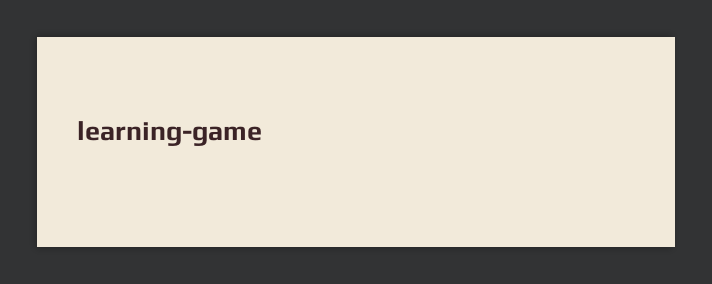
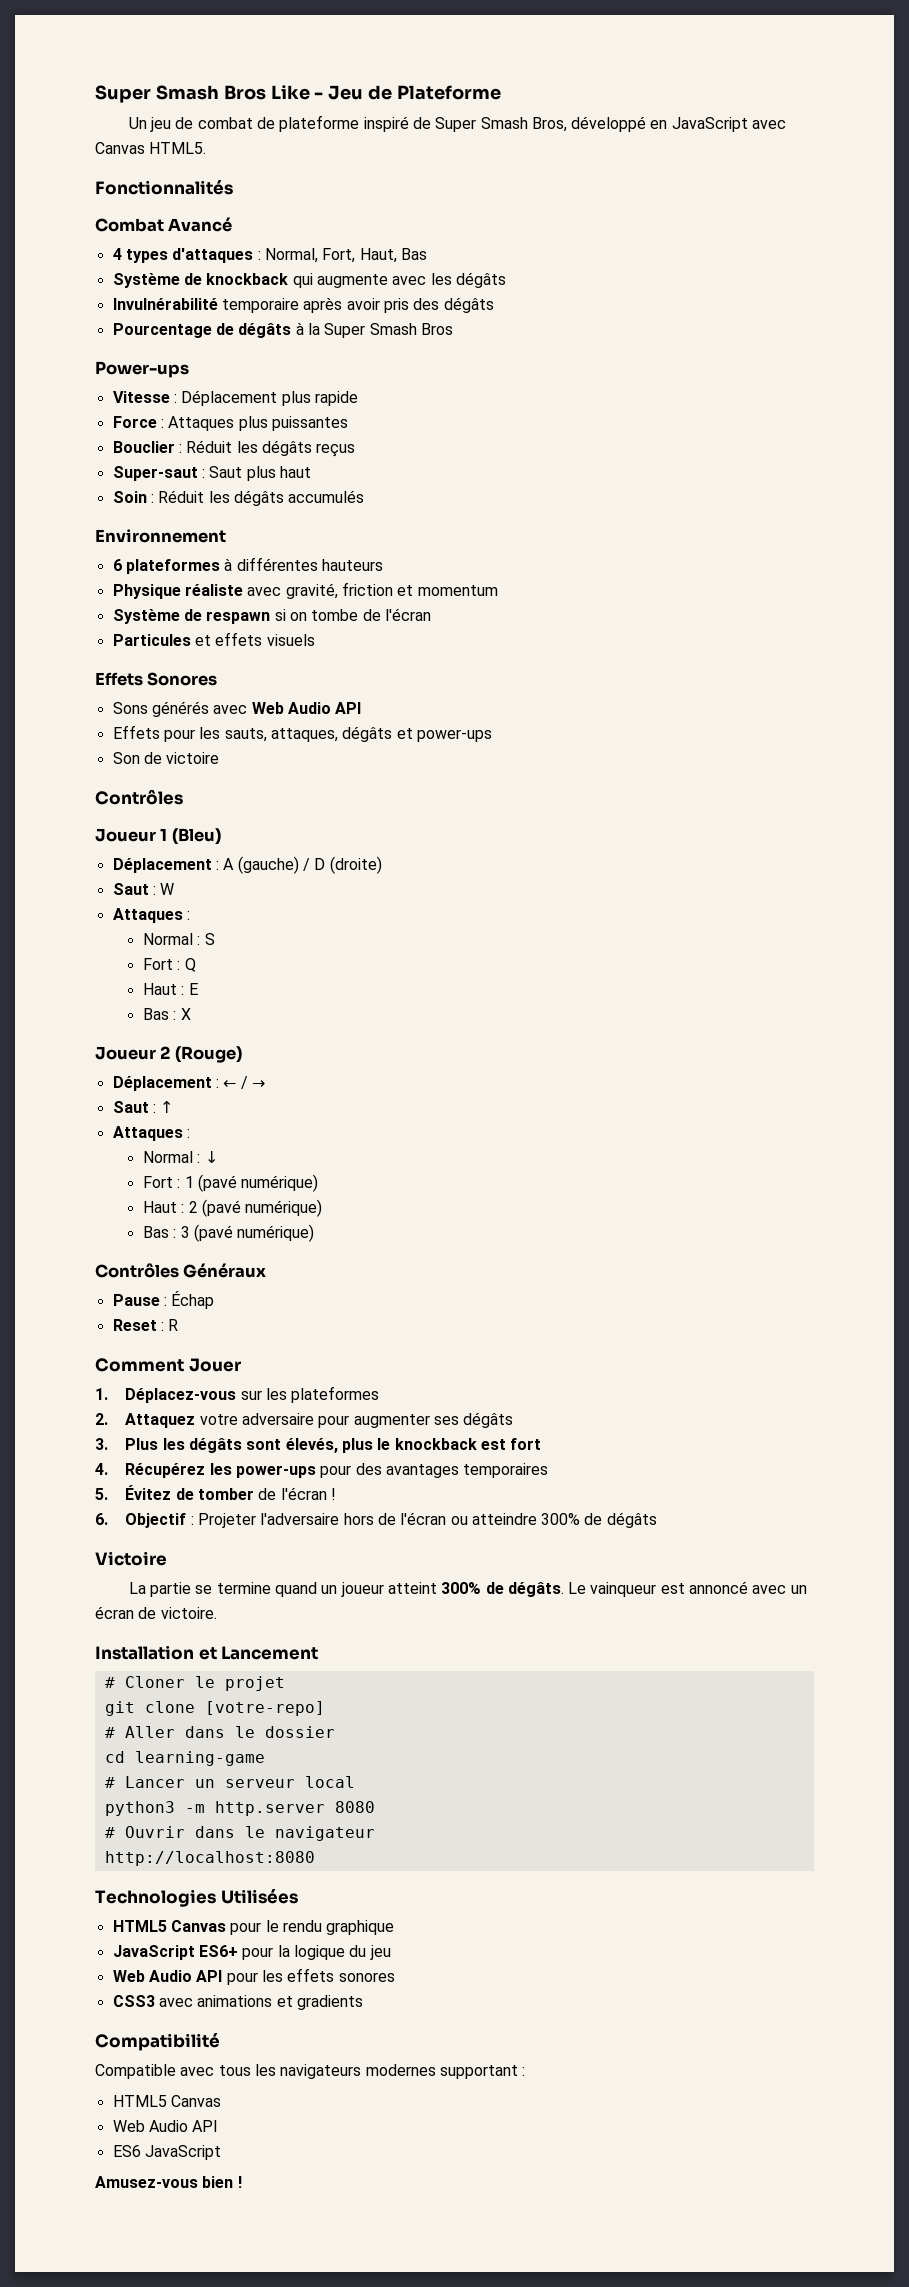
- learning-game
+ Super Smash Bros Like - Jeu de Plateforme
+ Un jeu de combat de plateforme inspiré de Super Smash Bros, développé en JavaScript avec Canvas HTML5.
+ Fonctionnalités
+ Combat Avancé
+ 4 types d'attaques : Normal, Fort, Haut, Bas
+ Système de knockback qui augmente avec les dégâts
+ Invulnérabilité temporaire après avoir pris des dégâts
+ Pourcentage de dégâts à la Super Smash Bros
+ Power-ups
+ Vitesse : Déplacement plus rapide
+ Force : Attaques plus puissantes
+ Bouclier : Réduit les dégâts reçus
+ Super-saut : Saut plus haut
+ Soin : Réduit les dégâts accumulés
+ Environnement
+ 6 plateformes à différentes hauteurs
+ Physique réaliste avec gravité, friction et momentum
+ Système de respawn si on tombe de l'écran
+ Particules et effets visuels
+ Effets Sonores
+ Sons générés avec Web Audio API
+ Effets pour les sauts, attaques, dégâts et power-ups
+ Son de victoire
+ Contrôles
+ Joueur 1 (Bleu)
+ Déplacement : A (gauche) / D (droite)
+ Saut : W
+ Attaques :
+ Normal : S
+ Fort : Q
+ Haut : E
+ Bas : X
+ Joueur 2 (Rouge)
+ Déplacement : ← / →
+ Saut : ↑
+ Attaques :
+ Normal : ↓
+ Fort : 1 (pavé numérique)
+ Haut : 2 (pavé numérique)
+ Bas : 3 (pavé numérique)
+ Contrôles Généraux
+ Pause : Échap
+ Reset : R
+ Comment Jouer
+ 1. Déplacez-vous sur les plateformes
+ 2. Attaquez votre adversaire pour augmenter ses dégâts
+ 3. Plus les dégâts sont élevés, plus le knockback est fort
+ 4. Récupérez les power-ups pour des avantages temporaires
+ 5. Évitez de tomber de l'écran !
+ 6. Objectif : Projeter l'adversaire hors de l'écran ou atteindre 300% de dégâts
+ Victoire
+ La partie se termine quand un joueur atteint 300% de dégâts. Le vainqueur est annoncé avec un écran de victoire.
+ Installation et Lancement
+ # Cloner le projet
+ git clone [votre-repo]
+ # Aller dans le dossier
+ cd learning-game
+ # Lancer un serveur local
+ python3 -m http.server 8080
+ # Ouvrir dans le navigateur
+ http://localhost:8080
+ Technologies Utilisées
+ HTML5 Canvas pour le rendu graphique
+ JavaScript ES6+ pour la logique du jeu
+ Web Audio API pour les effets sonores
+ CSS3 avec animations et gradients
+ Compatibilité
+ Compatible avec tous les navigateurs modernes supportant :
+ HTML5 Canvas
+ Web Audio API
+ ES6 JavaScript
+ Amusez-vous bien !

